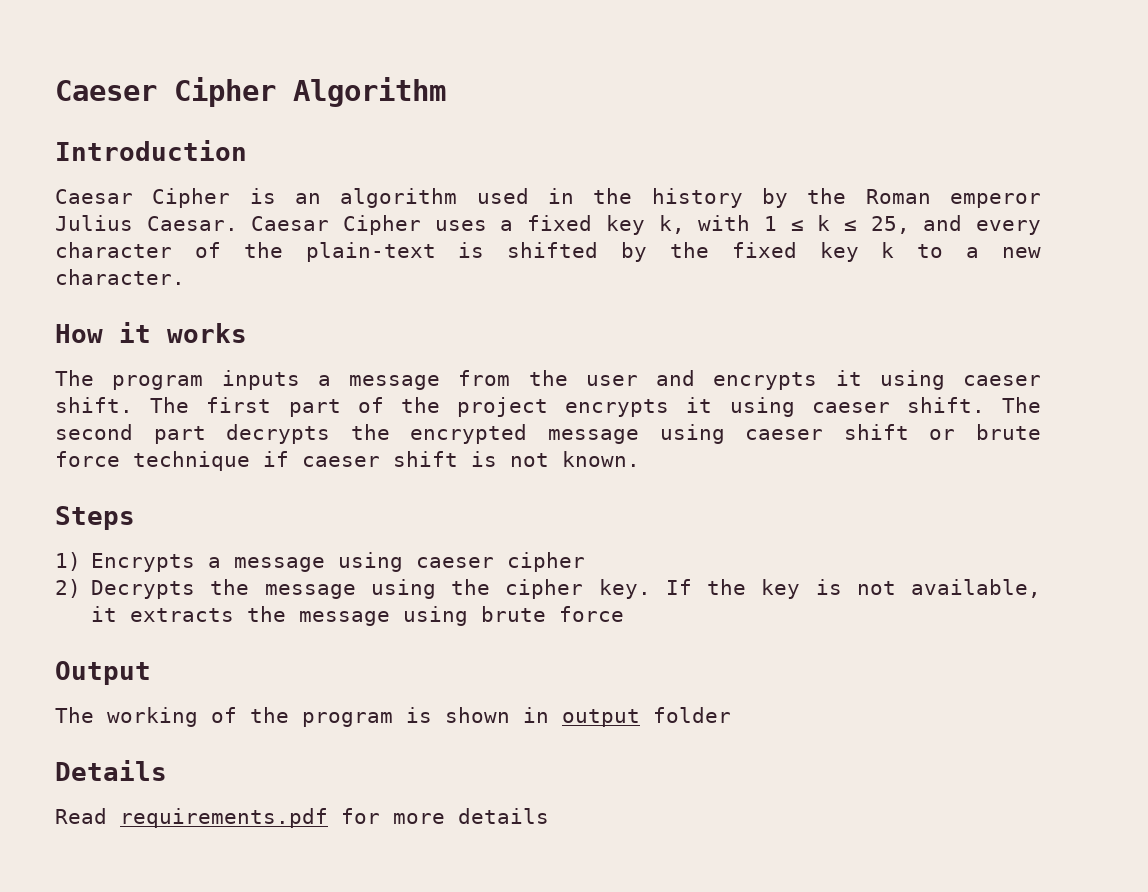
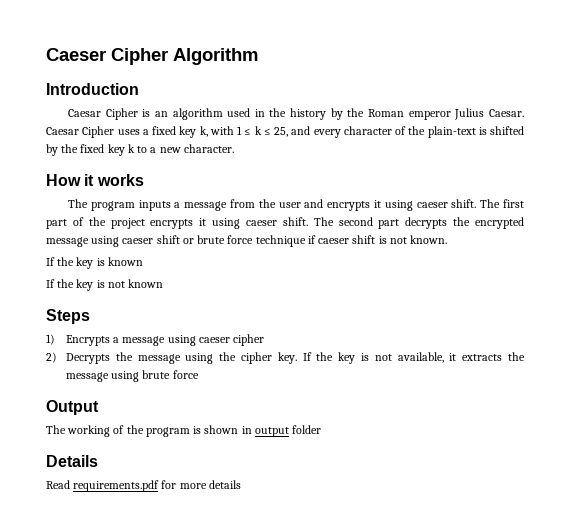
+ If the key is known
+ If the key is not known

